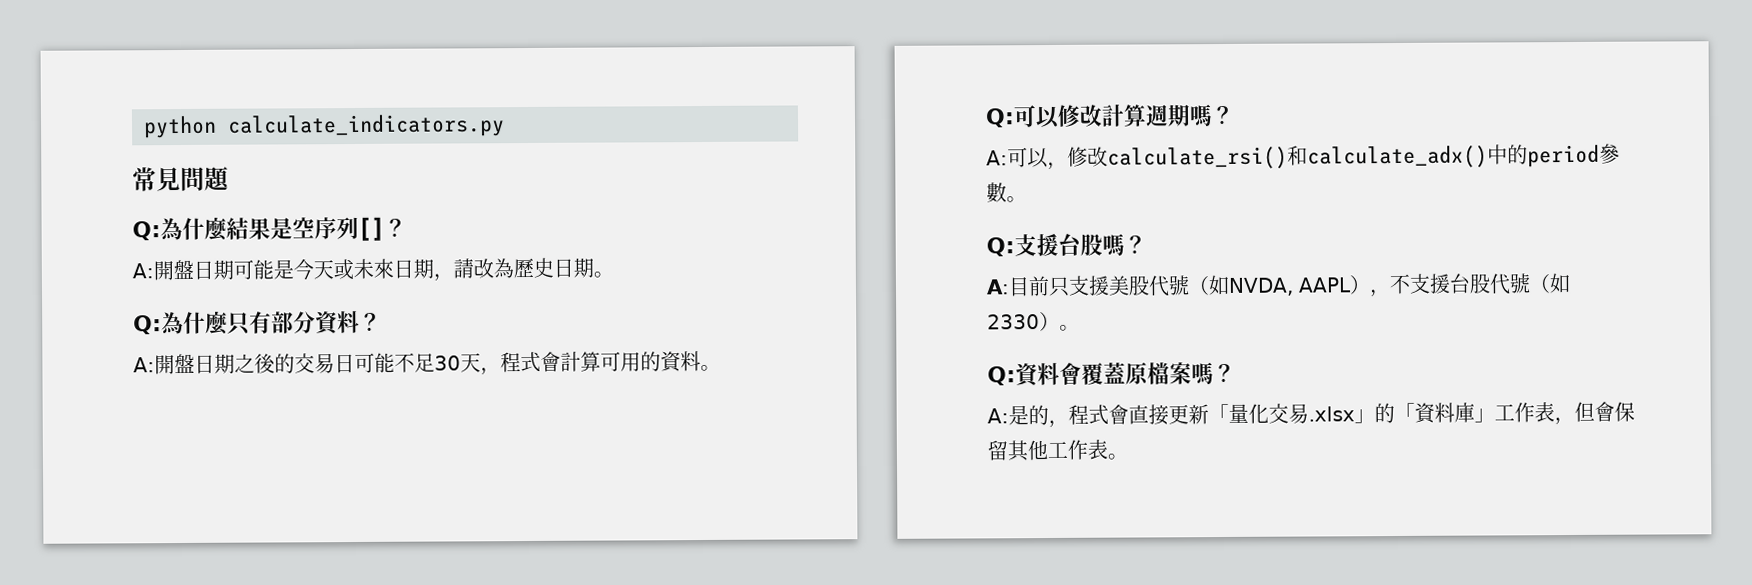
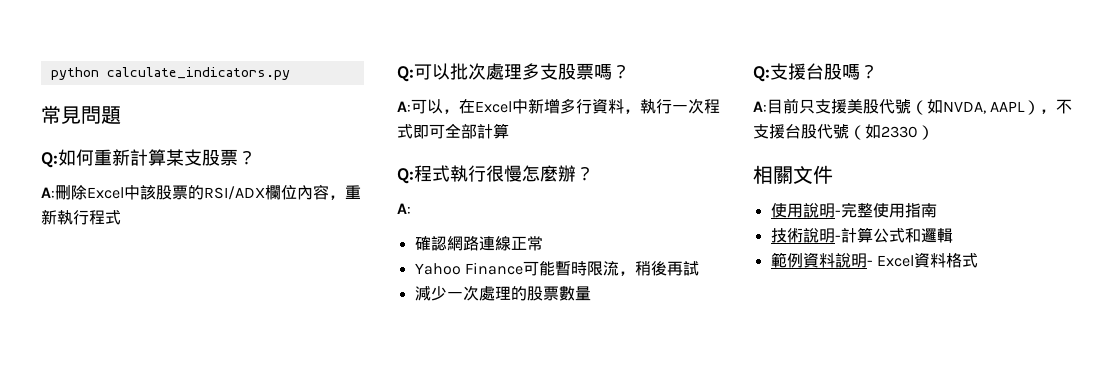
- Q:為什麼結果是空序列[]？
- A:開盤日期可能是今天或未來日期，請改為歷史日期。
- Q:為什麼只有部分資料？
- A:開盤日期之後的交易日可能不足30天，程式會計算可用的資料。
- Q:可以修改計算週期嗎？
- A:可以，修改calculate_rsi()和calculate_adx()中的period參數。
+ Q:如何重新計算某支股票？
+ A:刪除Excel中該股票的RSI/ADX欄位內容，重新執行程式
+ Q:可以批次處理多支股票嗎？
+ A:可以，在Excel中新增多行資料，執行一次程式即可全部計算
+ Q:程式執行很慢怎麼辦？
+ A:
+ 確認網路連線正常
+ Yahoo Finance可能暫時限流，稍後再試
+ 減少一次處理的股票數量
- A:目前只支援美股代號（如NVDA, AAPL），不支援台股代號（如2330）。
- Q:資料會覆蓋原檔案嗎？
- A:是的，程式會直接更新「量化交易.xlsx」的「資料庫」工作表，但會保留其他工作表。
+ A:目前只支援美股代號（如NVDA, AAPL），不支援台股代號（如2330）
+ 相關文件
+ 使用說明-完整使用指南
+ 技術說明-計算公式和邏輯
+ 範例資料說明- Excel資料格式

